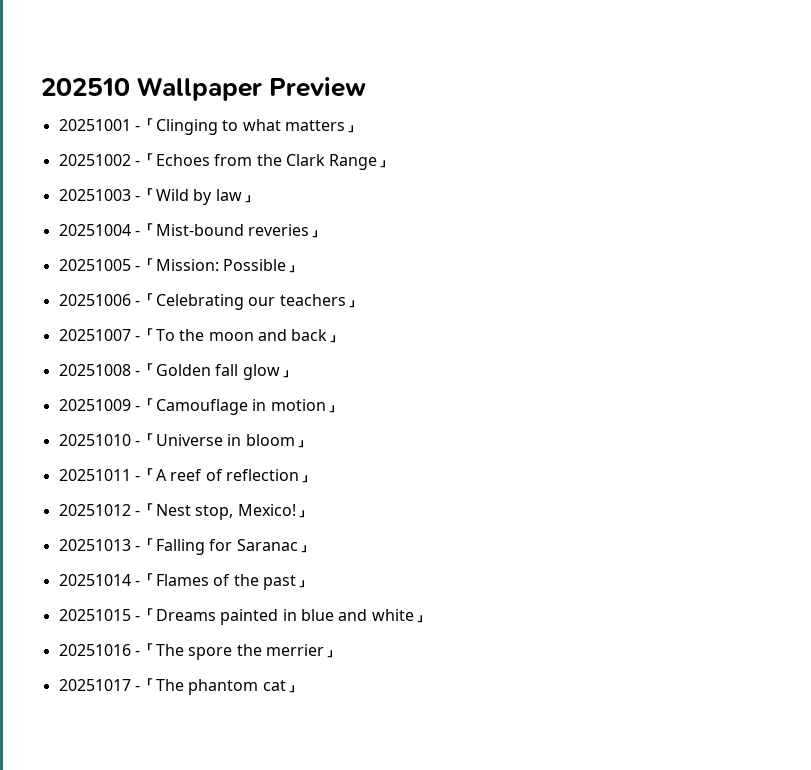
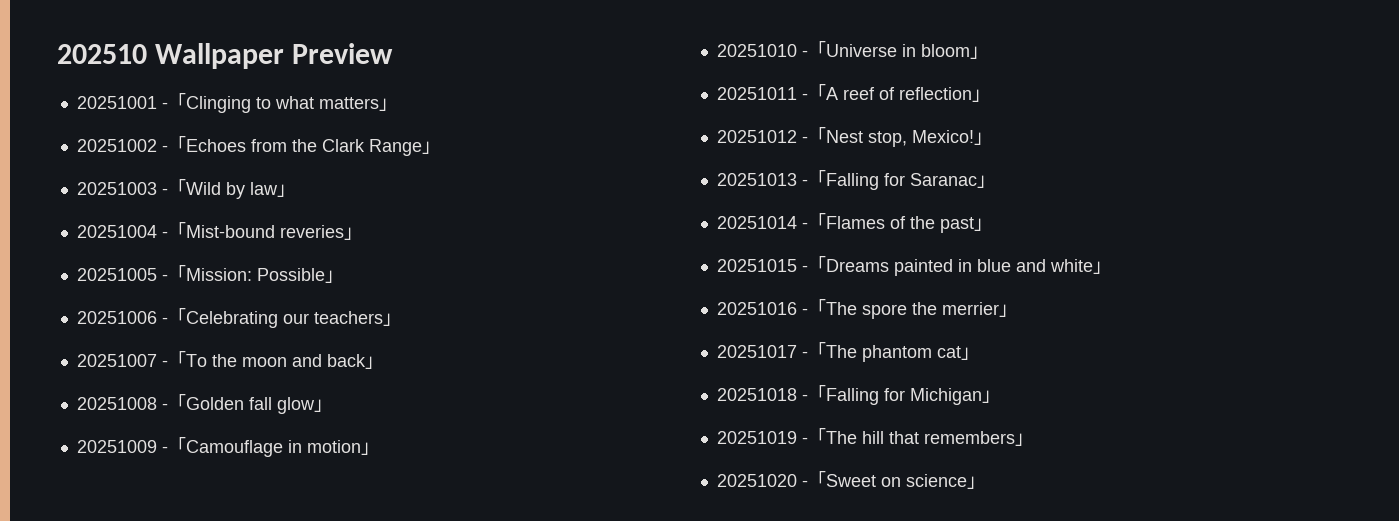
+ 20251018 -「Falling for Michigan」
+ 20251019 -「The hill that remembers」
+ 20251020 -「Sweet on science」

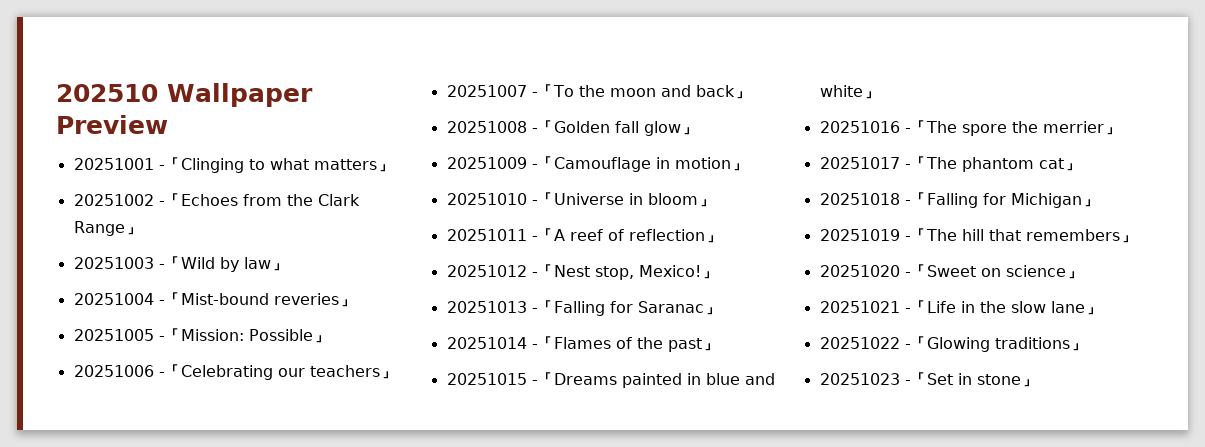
+ 20251021 -「Life in the slow lane」
+ 20251022 -「Glowing traditions」
+ 20251023 -「Set in stone」

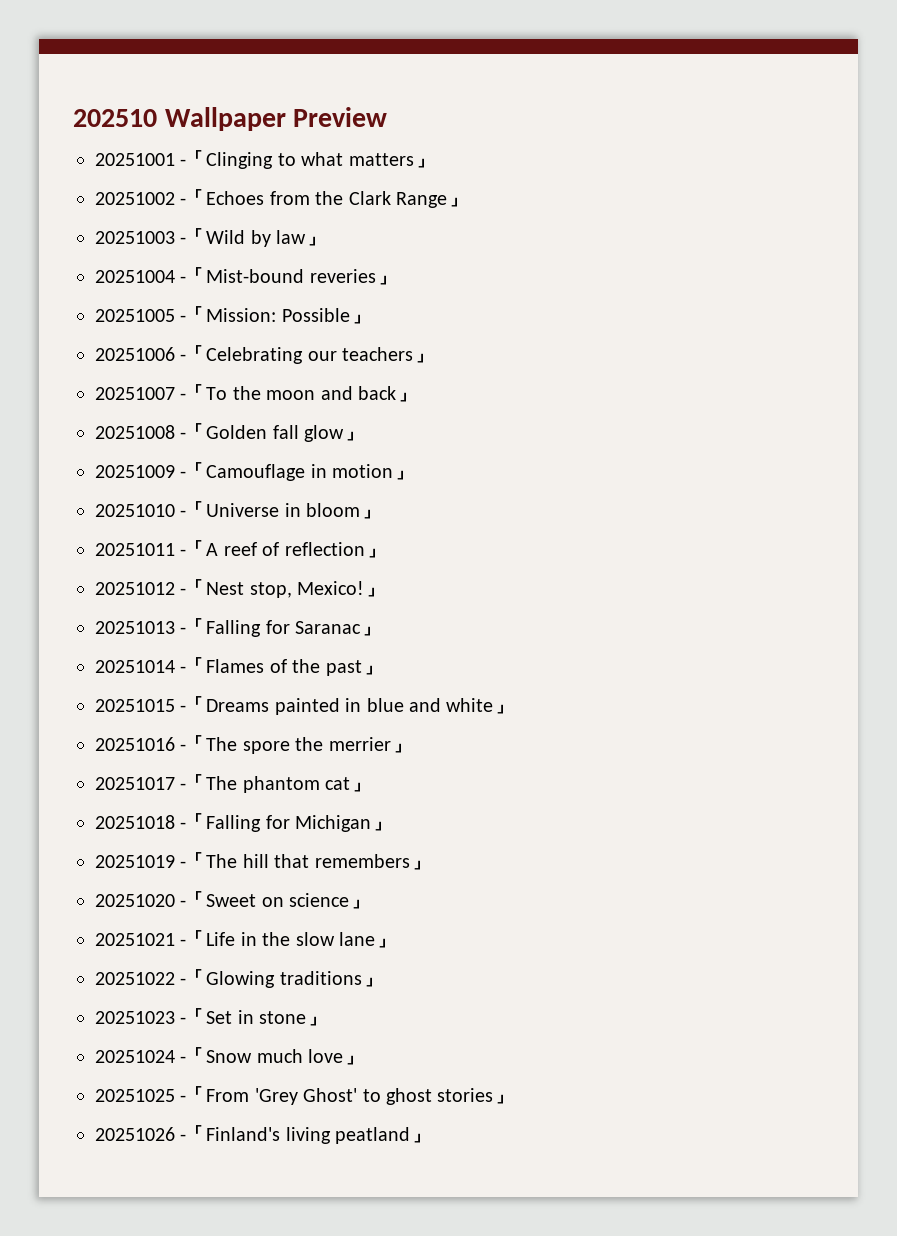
+ 20251024 -「Snow much love」
+ 20251025 -「From 'Grey Ghost' to ghost stories」
+ 20251026 -「Finland's living peatland」

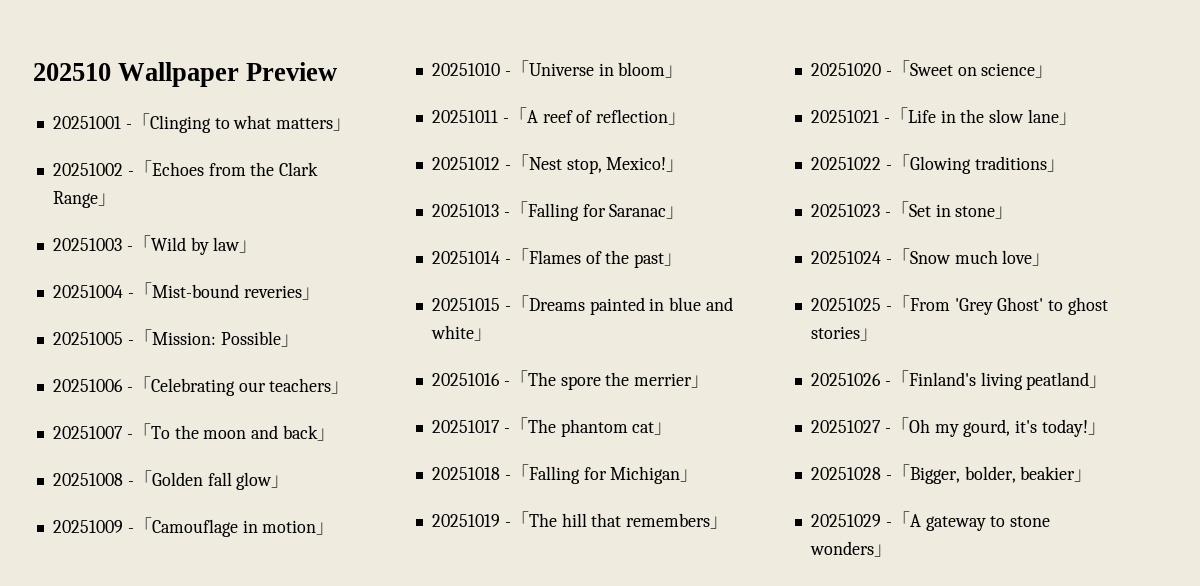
+ 20251027 -「Oh my gourd, it's today!」
+ 20251028 -「Bigger, bolder, beakier」
+ 20251029 -「A gateway to stone wonders」

